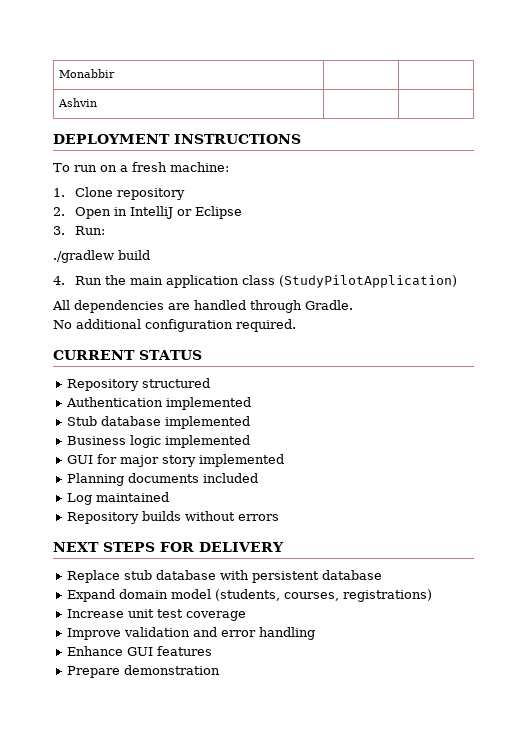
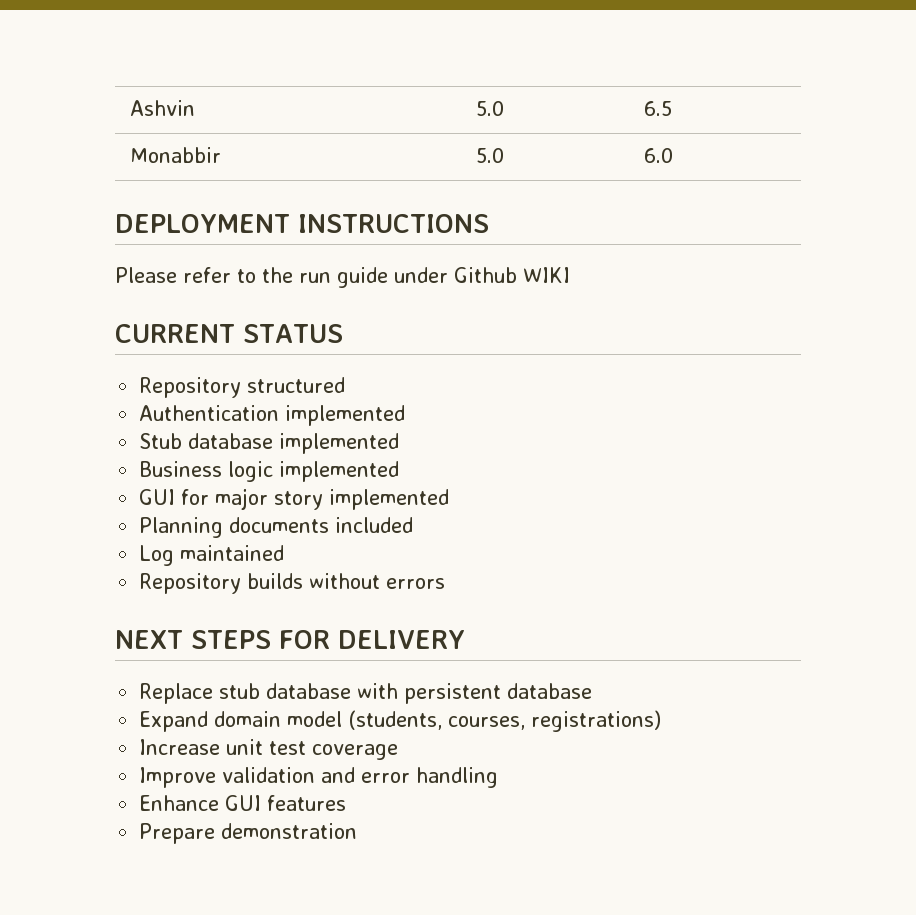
+ Ashvin | 5.0 | 6.5
- Monabbir | |
- Ashvin | |
+ Monabbir | 5.0 | 6.0
- To run on a fresh machine:
- 1. Clone repository
- 2. Open in IntelliJ or Eclipse
- 3. Run:
- ./gradlew build
- 4. Run the main application class (StudyPilotApplication)
- All dependencies are handled through Gradle.
- No additional configuration required.
+ Please refer to the run guide under Github WIKI

